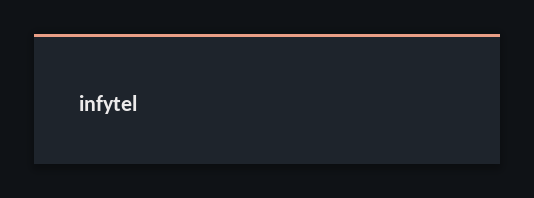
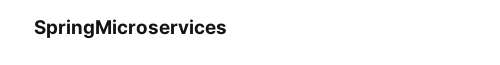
- infytel
+ SpringMicroservices

